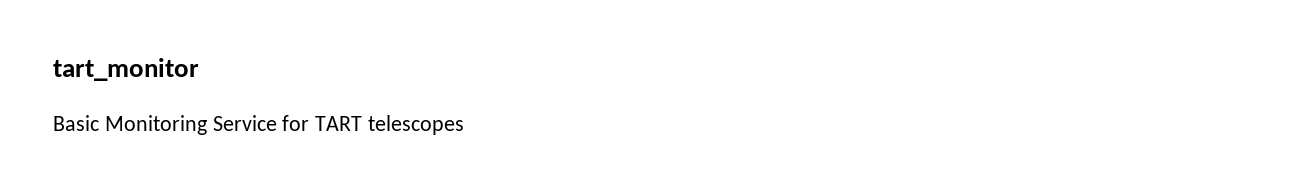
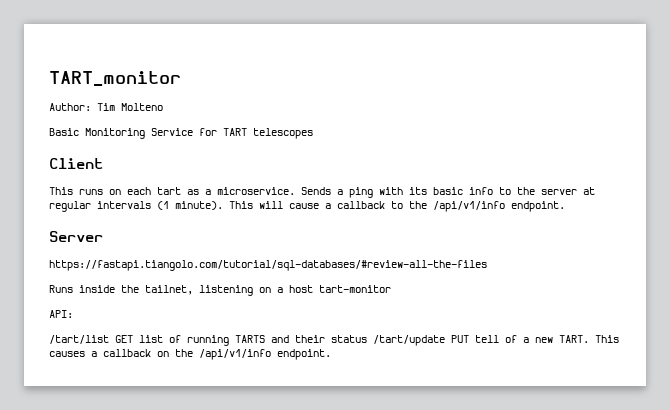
- tart_monitor
+ TART_monitor
+ Author: Tim Molteno
+ Client
+ This runs on each tart as a microservice. Sends a ping with its basic info to the server at regular intervals (1 minute). This will cause a callback to the /api/v1/info endpoint.
+ Server
+ https://fastapi.tiangolo.com/tutorial/sql-databases/#review-all-the-files
+ Runs inside the tailnet, listening on a host tart-monitor
+ API:
+ /tart/list GET list of running TARTS and their status /tart/update PUT tell of a new TART. This causes a callback on the /api/v1/info endpoint.

